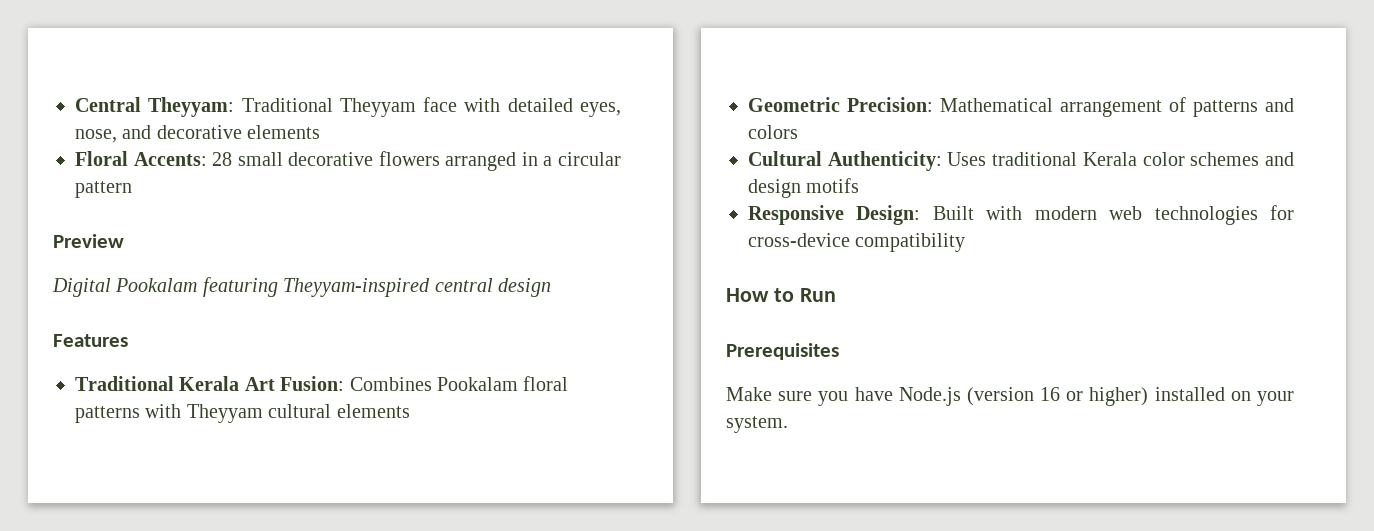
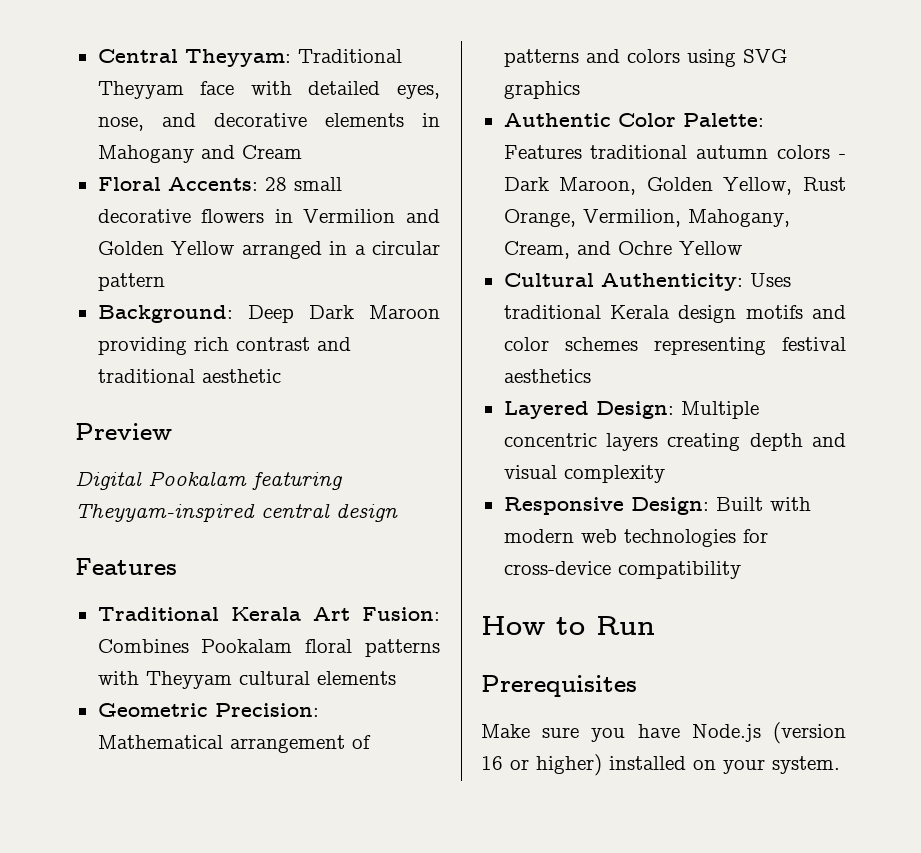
- Central Theyyam: Traditional Theyyam face with detailed eyes, nose, and decorative elements
+ Central Theyyam: Traditional Theyyam face with detailed eyes, nose, and decorative elements in Mahogany and Cream
- Floral Accents: 28 small decorative flowers arranged in a circular pattern
+ Floral Accents: 28 small decorative flowers in Vermilion and Golden Yellow arranged in a circular pattern
+ Background: Deep Dark Maroon providing rich contrast and traditional aesthetic
- Geometric Precision: Mathematical arrangement of patterns and colors
+ Geometric Precision: Mathematical arrangement of patterns and colors using SVG graphics
+ Authentic Color Palette: Features traditional autumn colors - Dark Maroon, Golden Yellow, Rust Orange, Vermilion, Mahogany, Cream, and Ochre Yellow
- Cultural Authenticity: Uses traditional Kerala color schemes and design motifs
+ Cultural Authenticity: Uses traditional Kerala design motifs and color schemes representing festival aesthetics
+ Layered Design: Multiple concentric layers creating depth and visual complexity

